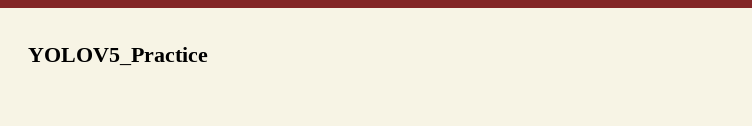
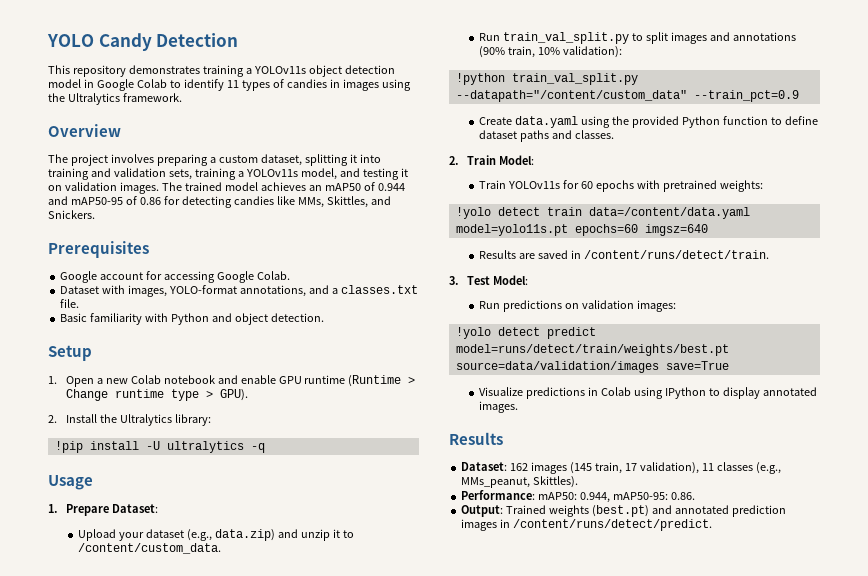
- YOLOV5_Practice
+ YOLO Candy Detection
+ This repository demonstrates training a YOLOv11s object detection model in Google Colab to identify 11 types of candies in images using the Ultralytics framework.
+ Overview
+ The project involves preparing a custom dataset, splitting it into training and validation sets, training a YOLOv11s model, and testing it on validation images. The trained model achieves an mAP50 of 0.944 and mAP50-95 of 0.86 for detecting candies like MMs, Skittles, and Snickers.
+ Prerequisites
+ Google account for accessing Google Colab.
+ Dataset with images, YOLO-format annotations, and a classes.txt file.
+ Basic familiarity with Python and object detection.
+ Setup
+ 1. Open a new Colab notebook and enable GPU runtime (Runtime > Change runtime type > GPU).
+ 2. Install the Ultralytics library:
+ !pip install -U ultralytics -q
+ Usage
+ 1. Prepare Dataset:
+ Upload your dataset (e.g., data.zip) and unzip it to /content/custom_data.
+ Run train_val_split.py to split images and annotations (90% train, 10% validation):
+ !python train_val_split.py --datapath="/content/custom_data" --train_pct=0.9
+ Create data.yaml using the provided Python function to define dataset paths and classes.
+ 2. Train Model:
+ Train YOLOv11s for 60 epochs with pretrained weights:
+ !yolo detect train data=/content/data.yaml model=yolo11s.pt epochs=60 imgsz=640
+ Results are saved in /content/runs/detect/train.
+ 3. Test Model:
+ Run predictions on validation images:
+ !yolo detect predict model=runs/detect/train/weights/best.pt source=data/validation/images save=True
+ Visualize predictions in Colab using IPython to display annotated images.
+ Results
+ Dataset: 162 images (145 train, 17 validation), 11 classes (e.g., MMs_peanut, Skittles).
+ Performance: mAP50: 0.944, mAP50-95: 0.86.
+ Output: Trained weights (best.pt) and annotated prediction images in /content/runs/detect/predict.

